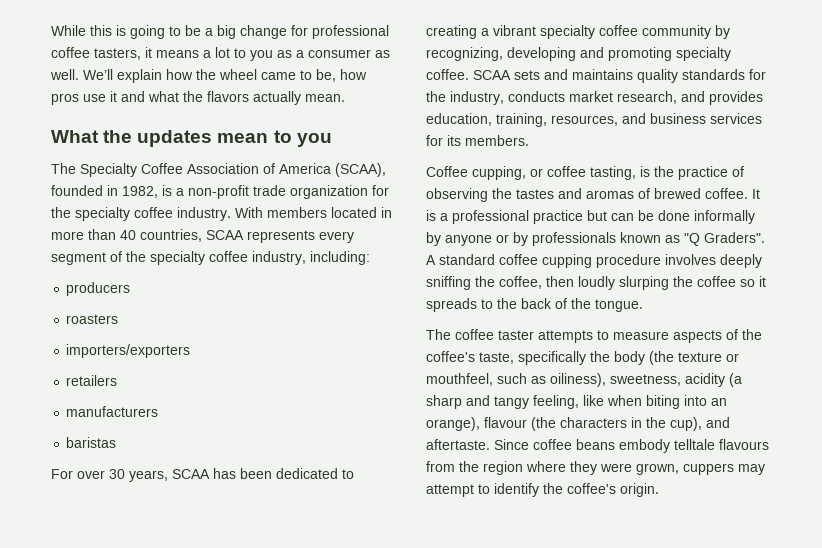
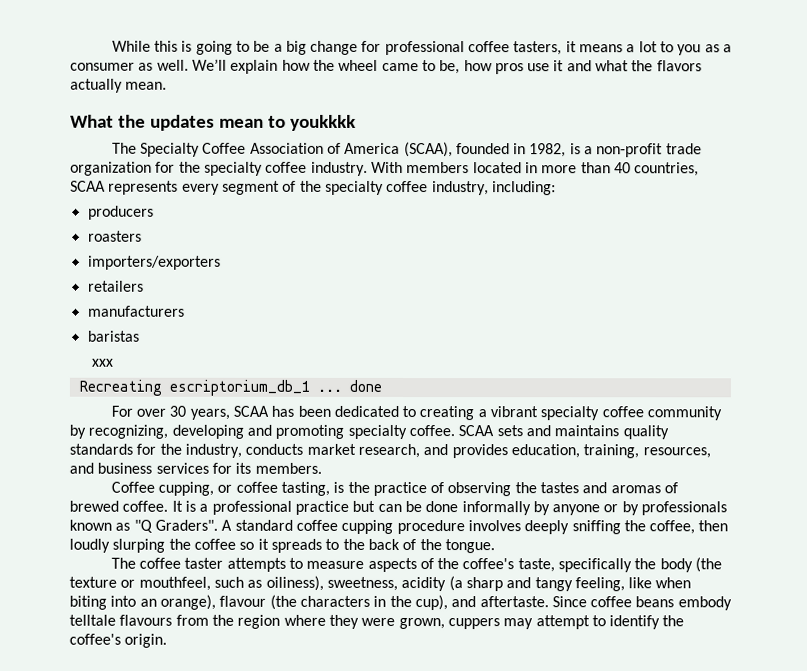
- What the updates mean to you
+ What the updates mean to youkkkk
+ xxx
+ Recreating escriptorium_db_1 ... done

